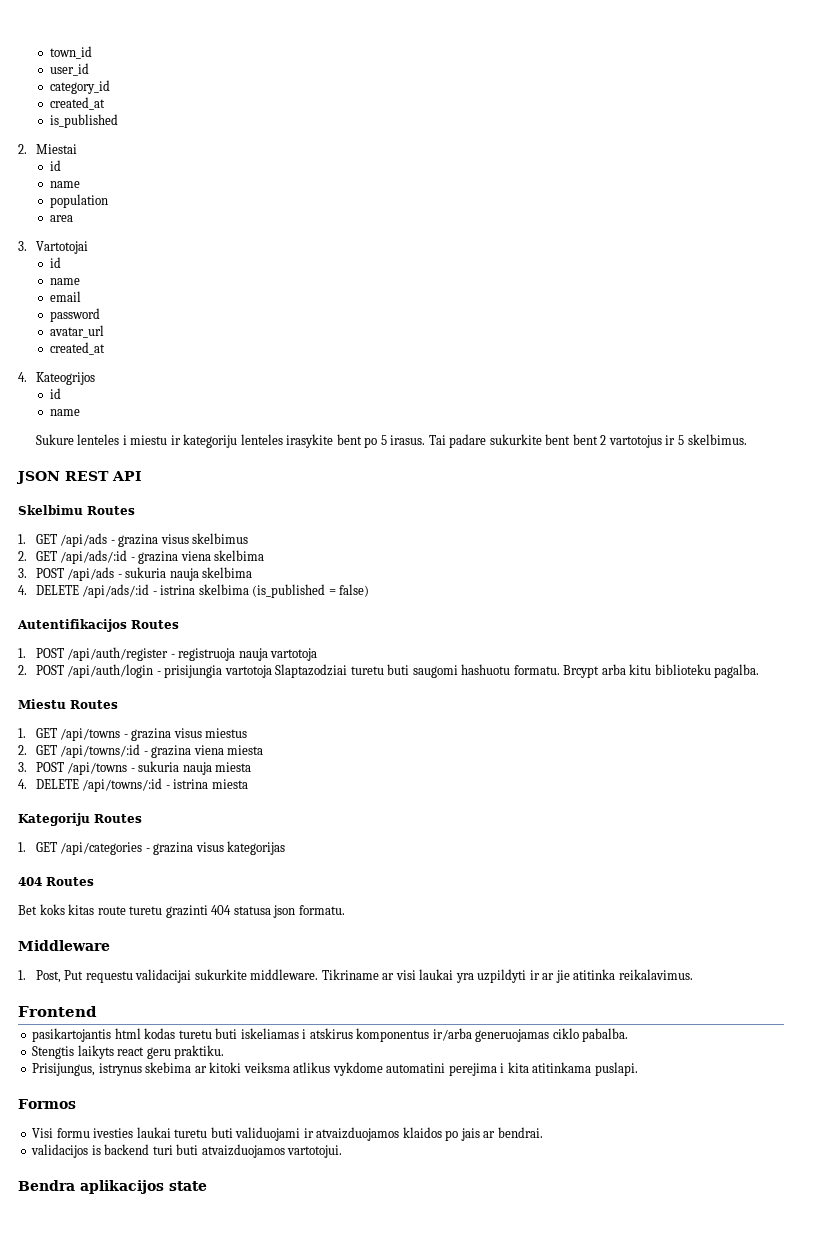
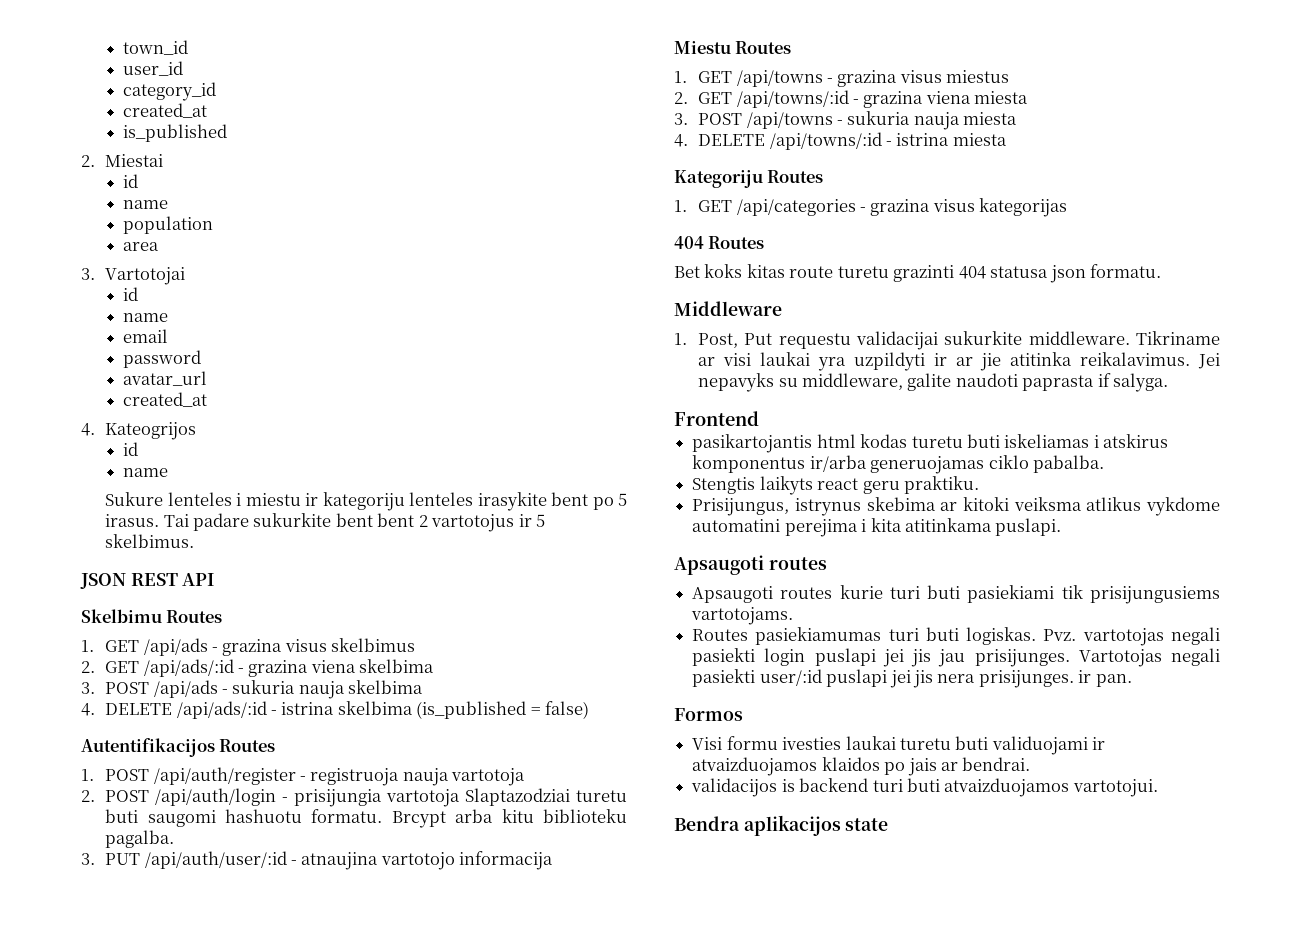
+ 3. PUT /api/auth/user/:id - atnaujina vartotojo informacija
+ Jei nepavyks su middleware, galite naudoti paprasta if salyga.
  Prisijungus, istrynus skebima ar kitoki veiksma atlikus vykdome automatini perejima i kita atitinkama puslapi.
+ Apsaugoti routes
+ Apsaugoti routes kurie turi buti pasiekiami tik prisijungusiems vartotojams.
+ Routes pasiekiamumas turi buti logiskas. Pvz. vartotojas negali pasiekti login puslapi jei jis jau prisijunges. Vartotojas negali pasiekti user/:id puslapi jei jis nera prisijunges. ir pan.

